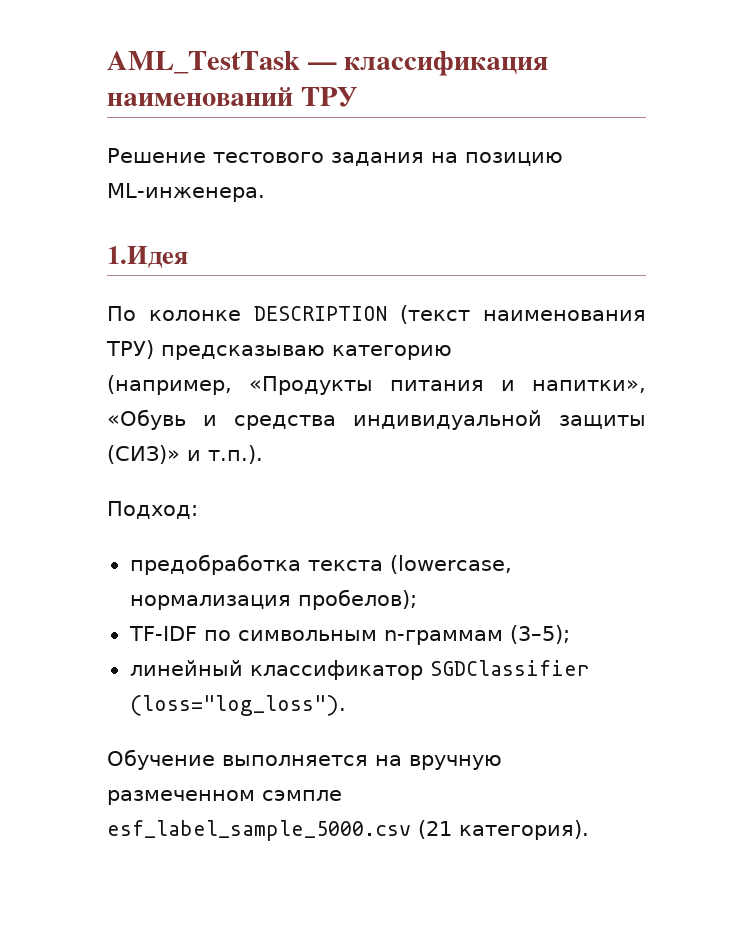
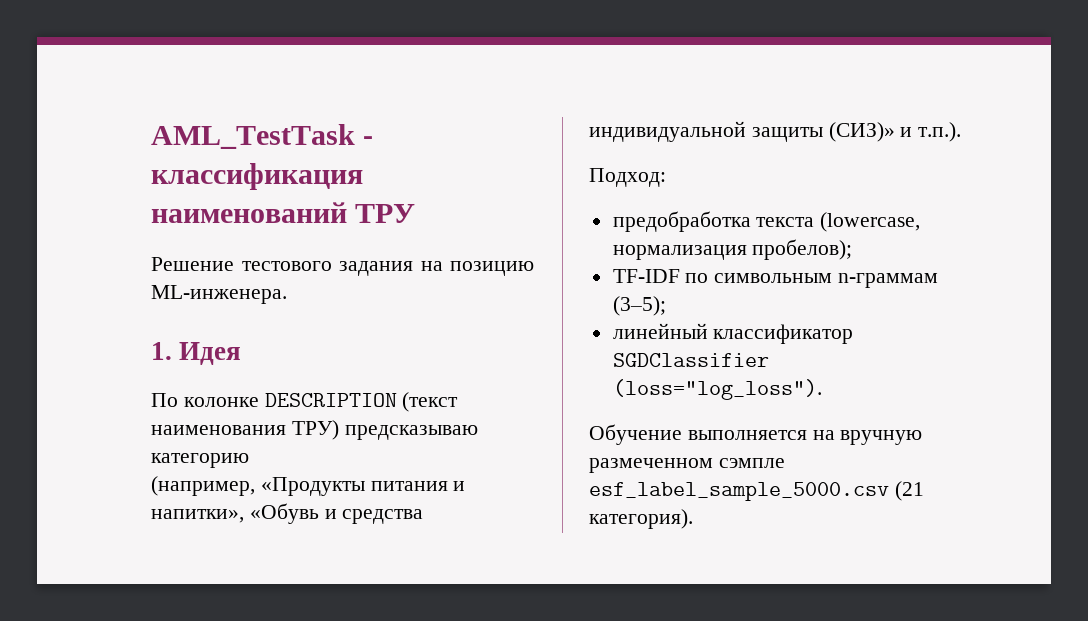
- AML_TestTask — классификация наименований ТРУ
+ AML_TestTask - классификация наименований ТРУ
- 1.Идея
+ 1. Идея

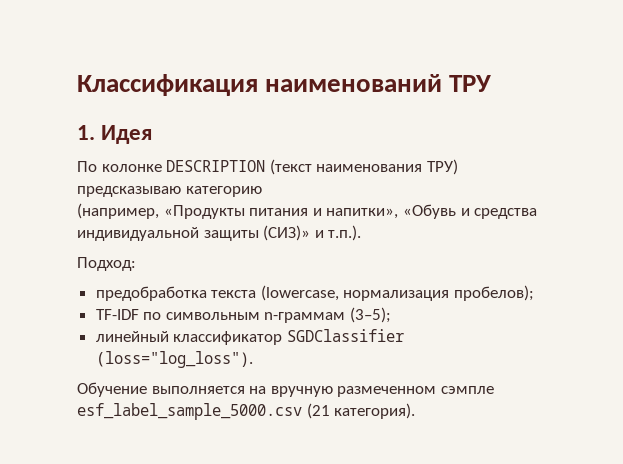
- AML_TestTask - классификация наименований ТРУ
+ Классификация наименований ТРУ
- Решение тестового задания на позицию ML-инженера.

